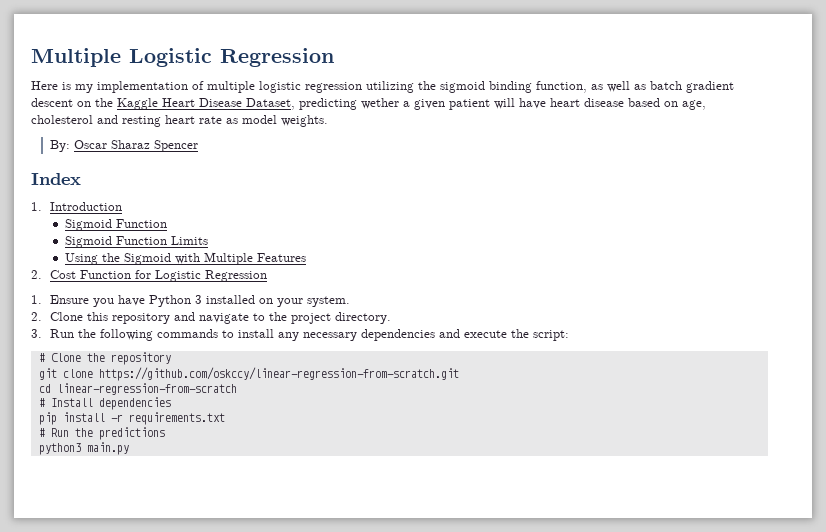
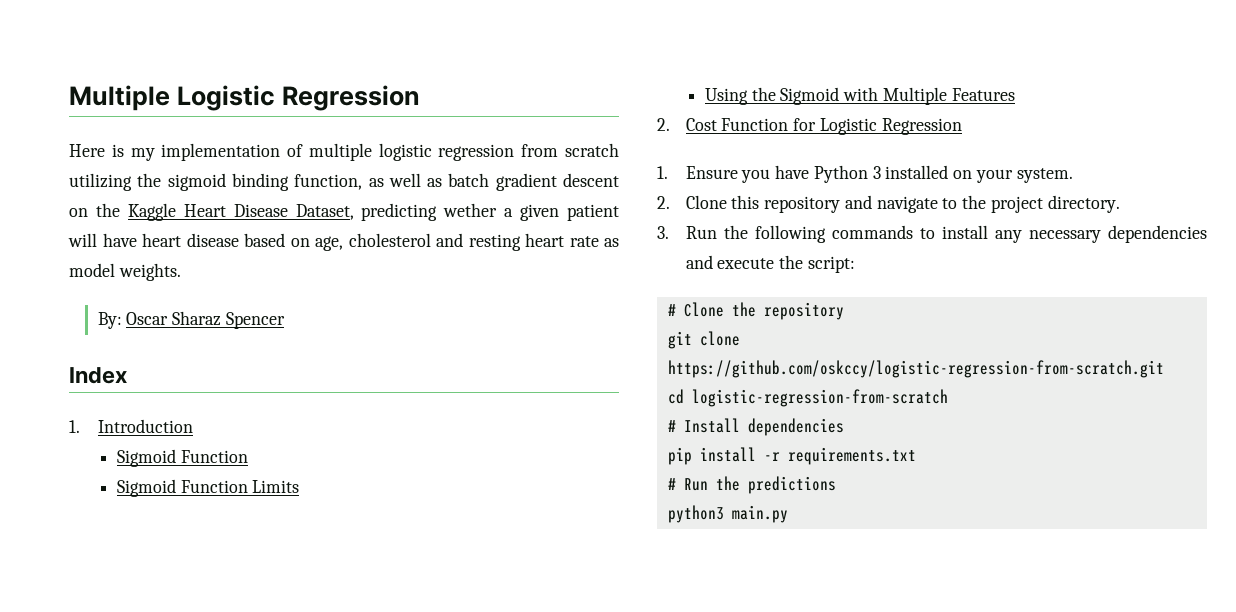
- Here is my implementation of multiple logistic regression utilizing the sigmoid binding function, as well as batch gradient descent on the Kaggle Heart Disease Dataset, predicting wether a given patient will have heart disease based on age, cholesterol and resting heart rate as model weights.
+ Here is my implementation of multiple logistic regression from scratch utilizing the sigmoid binding function, as well as batch gradient descent on the Kaggle Heart Disease Dataset, predicting wether a given patient will have heart disease based on age, cholesterol and resting heart rate as model weights.
- git clone https://github.com/oskccy/linear-regression-from-scratch.git
+ git clone https://github.com/oskccy/logistic-regression-from-scratch.git
- cd linear-regression-from-scratch
+ cd logistic-regression-from-scratch

